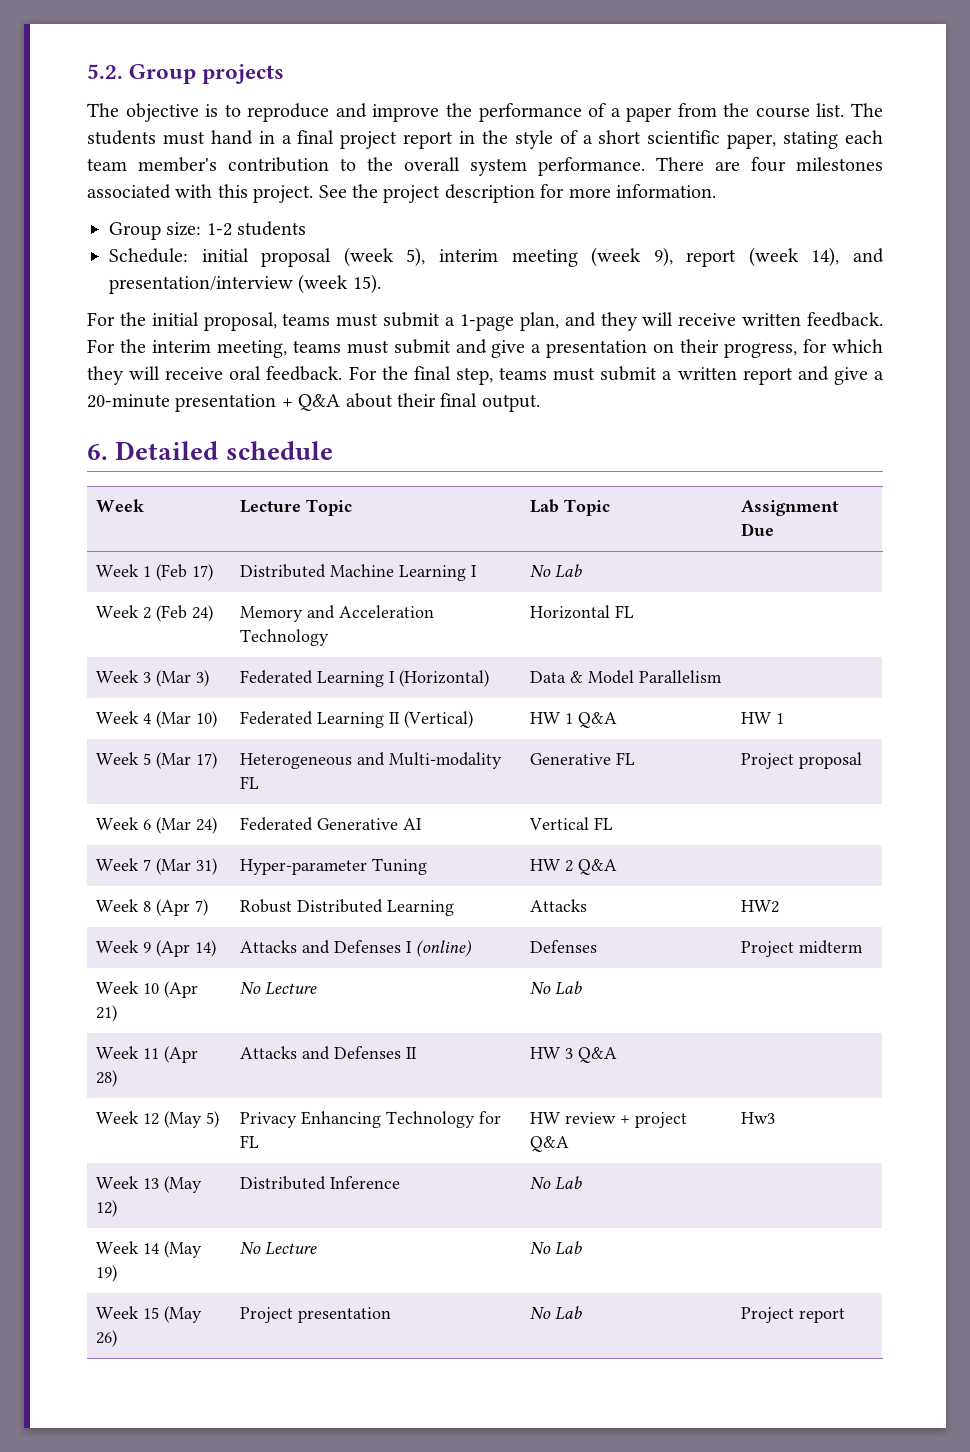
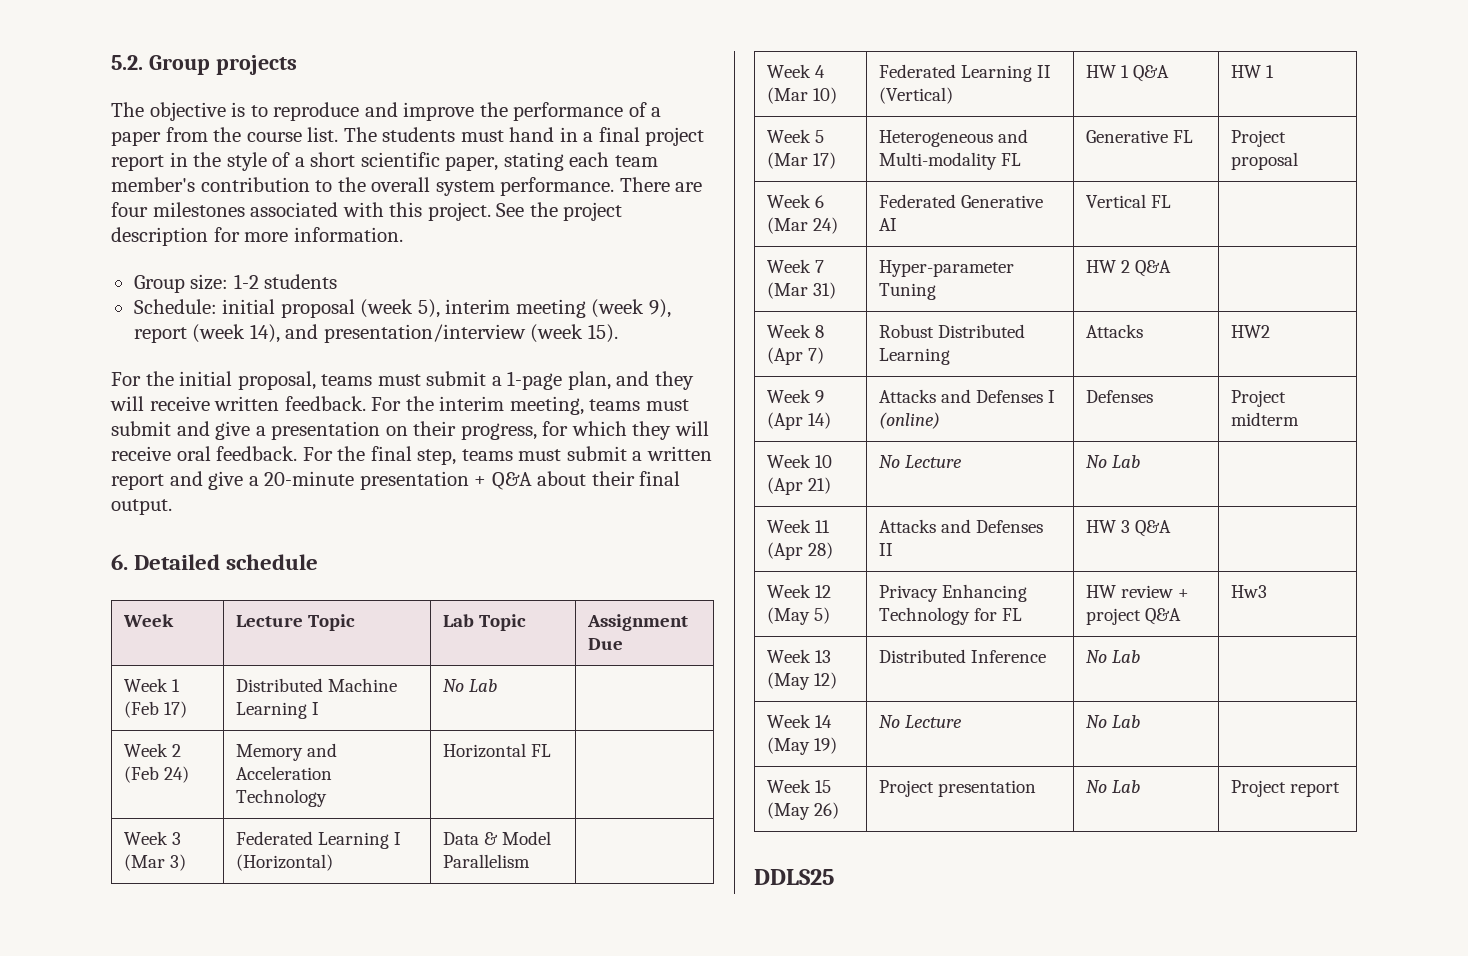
+ DDLS25

